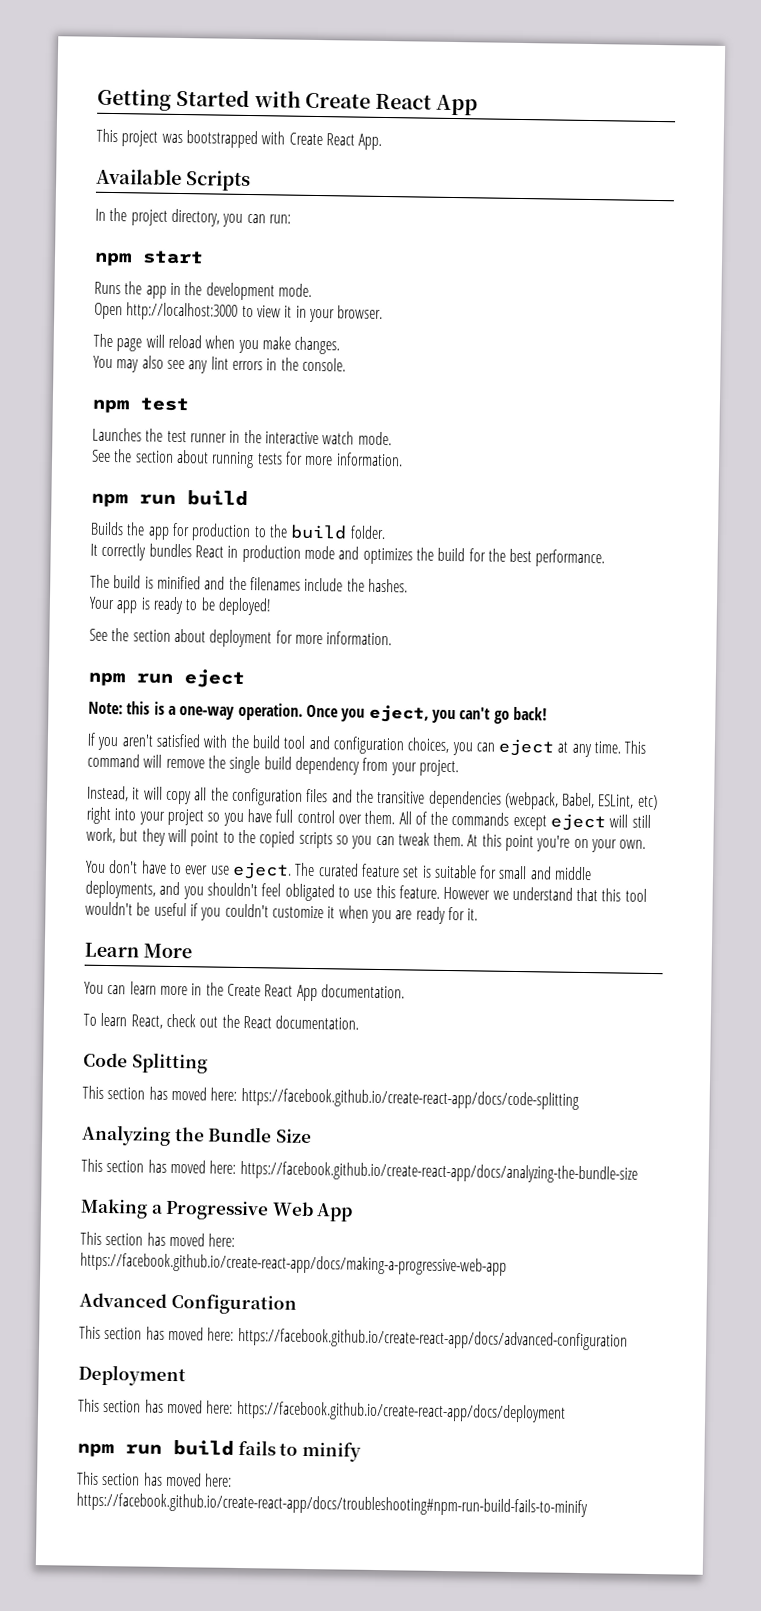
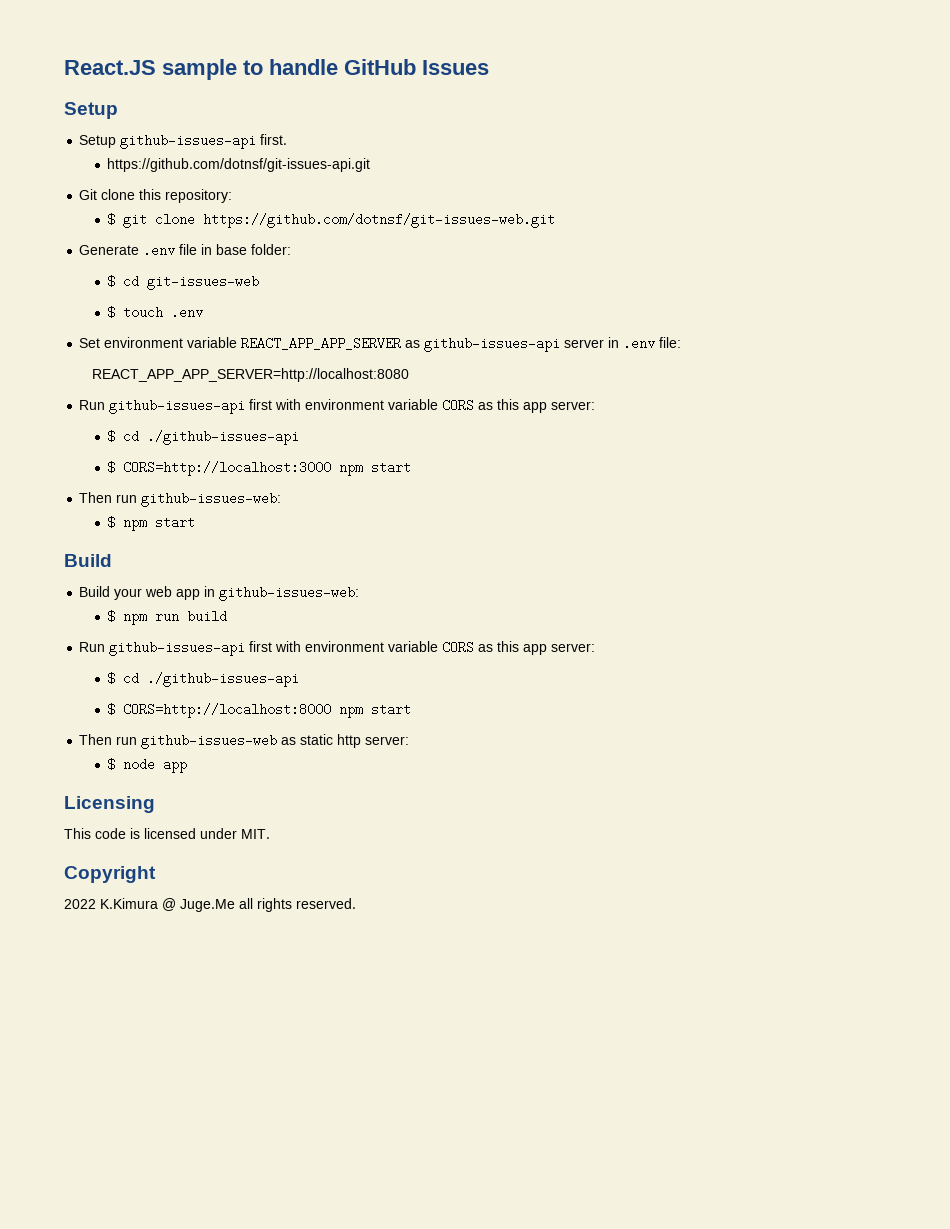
- Getting Started with Create React App
- This project was bootstrapped with Create React App.
- Available Scripts
- In the project directory, you can run:
- npm start
- Runs the app in the development mode.
- Open http://localhost:3000 to view it in your browser.
- The page will reload when you make changes.
- You may also see any lint errors in the console.
- npm test
- Launches the test runner in the interactive watch mode.
- See the section about running tests for more information.
- npm run build
- Builds the app for production to the build folder.
- It correctly bundles React in production mode and optimizes the build for the best performance.
- The build is minified and the filenames include the hashes.
- Your app is ready to be deployed!
- See the section about deployment for more information.
- npm run eject
- Note: this is a one-way operation. Once you eject, you can't go back!
- If you aren't satisfied with the build tool and configuration choices, you can eject at any time. This command will remove the single build dependency from your project.
- Instead, it will copy all the configuration files and the transitive dependencies (webpack, Babel, ESLint, etc) right into your project so you have full control over them. All of the commands except eject will still work, but they will point to the copied scripts so you can tweak them. At this point you're on your own.
- You don't have to ever use eject. The curated feature set is suitable for small and middle deployments, and you shouldn't feel obligated to use this feature. However we understand that this tool wouldn't be useful if you couldn't customize it when you are ready for it.
- Learn More
- You can learn more in the Create React App documentation.
- To learn React, check out the React documentation.
- Code Splitting
- This section has moved here: https://facebook.github.io/create-react-app/docs/code-splitting
- Analyzing the Bundle Size
- This section has moved here: https://facebook.github.io/create-react-app/docs/analyzing-the-bundle-size
- Making a Progressive Web App
- This section has moved here: https://facebook.github.io/create-react-app/docs/making-a-progressive-web-app
- Advanced Configuration
- This section has moved here: https://facebook.github.io/create-react-app/docs/advanced-configuration
- Deployment
- This section has moved here: https://facebook.github.io/create-react-app/docs/deployment
- npm run build fails to minify
- This section has moved here: https://facebook.github.io/create-react-app/docs/troubleshooting#npm-run-build-fails-to-minify
+ React.JS sample to handle GitHub Issues
+ Setup
+ Setup github-issues-api first.
+ https://github.com/dotnsf/git-issues-api.git
+ Git clone this repository:
+ $ git clone https://github.com/dotnsf/git-issues-web.git
+ Generate .env file in base folder:
+ $ cd git-issues-web
+ $ touch .env
+ Set environment variable REACT_APP_APP_SERVER as github-issues-api server in .env file:
+ REACT_APP_APP_SERVER=http://localhost:8080
+ Run github-issues-api first with environment variable CORS as this app server:
+ $ cd ./github-issues-api
+ $ CORS=http://localhost:3000 npm start
+ Then run github-issues-web:
+ $ npm start
+ Build
+ Build your web app in github-issues-web:
+ $ npm run build
+ Run github-issues-api first with environment variable CORS as this app server:
+ $ cd ./github-issues-api
+ $ CORS=http://localhost:8000 npm start
+ Then run github-issues-web as static http server:
+ $ node app
+ Licensing
+ This code is licensed under MIT.
+ Copyright
+ 2022 K.Kimura @ Juge.Me all rights reserved.

